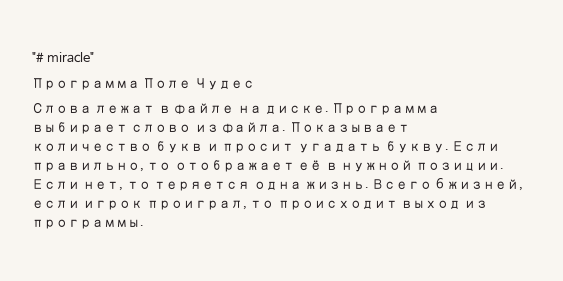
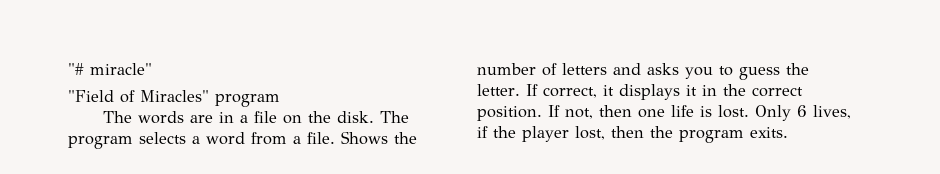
- Программа Поле Чудес
- Слова лежат в файле на диске. Программа выбирает слово из файла. Показывает количество букв и просит угадать букву. Если правильно, то отображает её в нужной позиции. Если нет, то теряется одна жизнь. Всего 6 жизней, если игрок проиграл, то происходит выход из программы.
+ "Field of Miracles" program
+ The words are in a file on the disk. The program selects a word from a file. Shows the number of letters and asks you to guess the letter. If correct, it displays it in the correct position. If not, then one life is lost. Only 6 lives, if the player lost, then the program exits.

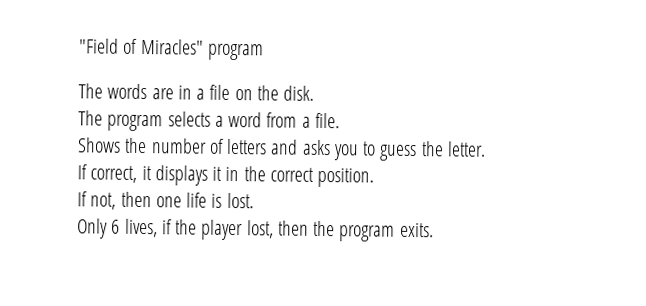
- "# miracle"
- The words are in a file on the disk. The program selects a word from a file. Shows the number of letters and asks you to guess the letter. If correct, it displays it in the correct position. If not, then one life is lost. Only 6 lives, if the player lost, then the program exits.
+ The words are in a file on the disk.
+ The program selects a word from a file.
+ Shows the number of letters and asks you to guess the letter.
+ If correct, it displays it in the correct position.
+ If not, then one life is lost.
+ Only 6 lives, if the player lost, then the program exits.

